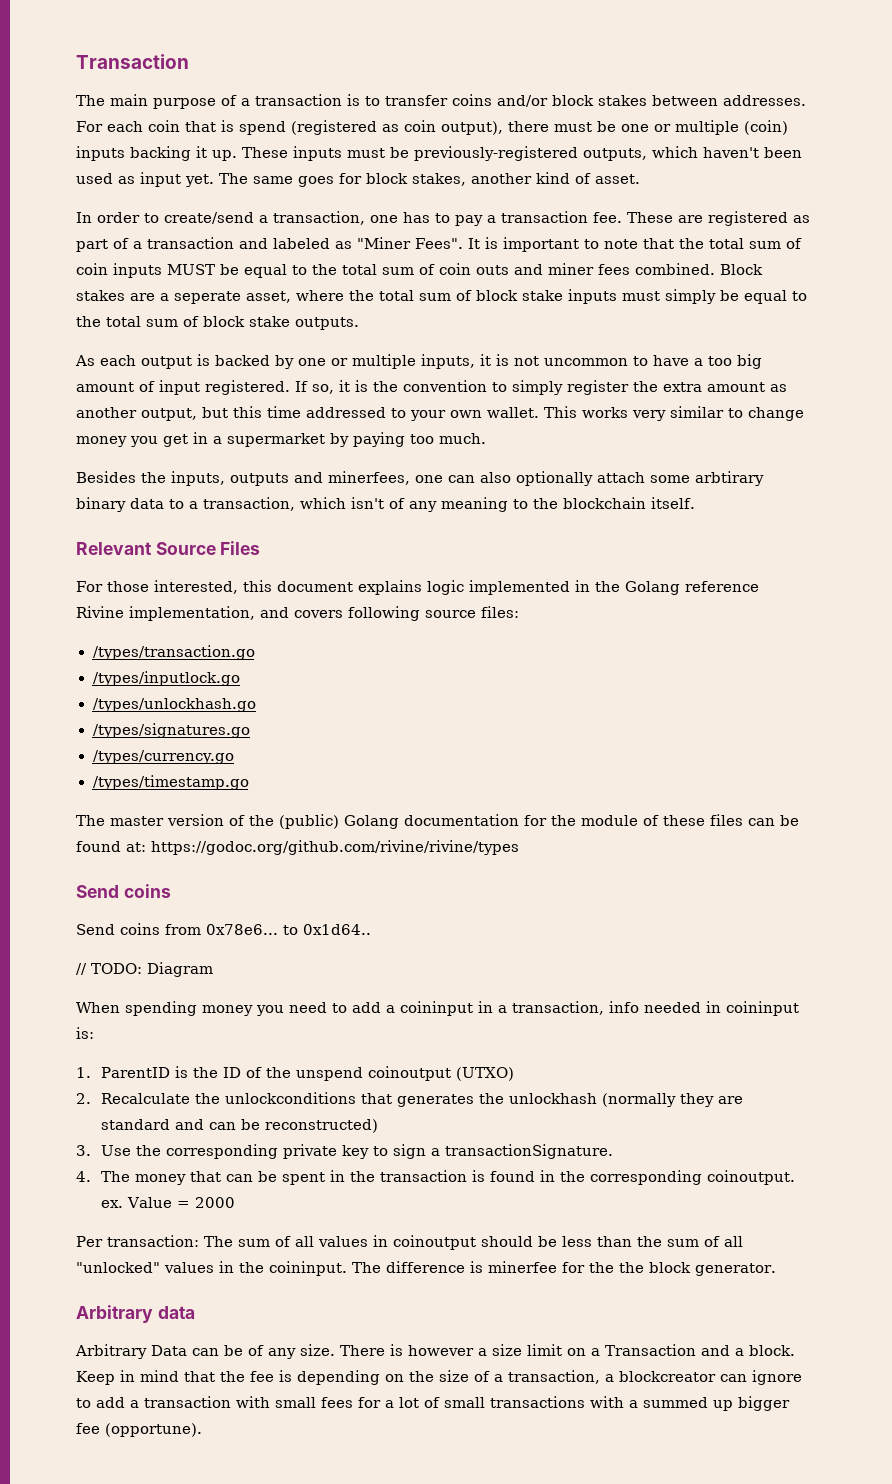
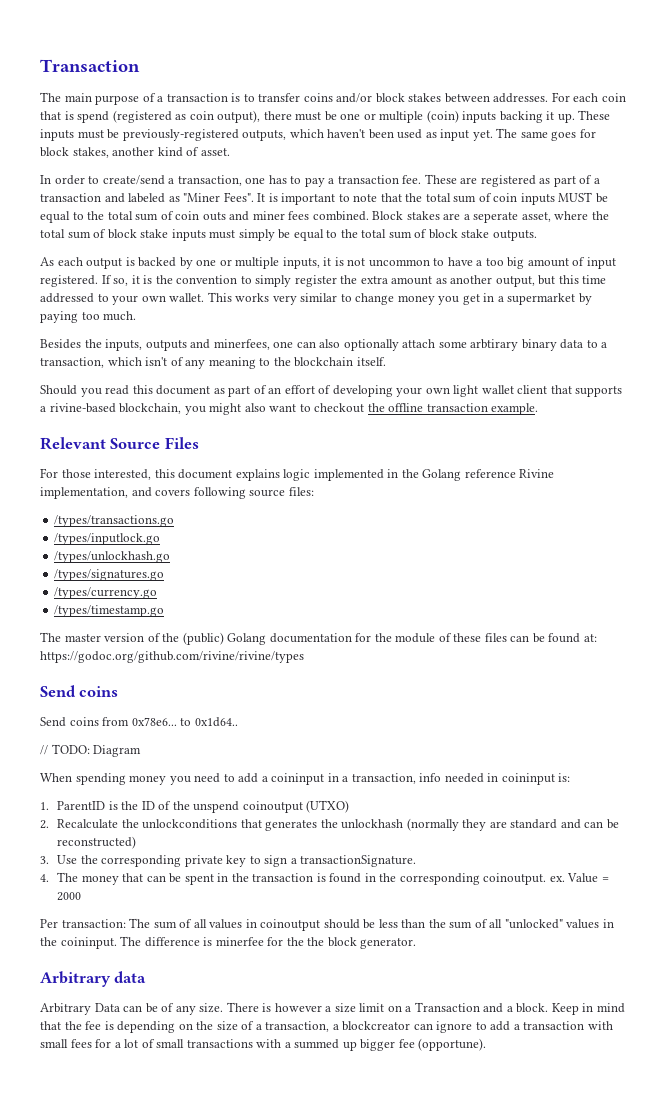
+ Should you read this document as part of an effort of developing your own light wallet client that supports a rivine-based blockchain, you might also want to checkout the offline transaction example.
- /types/transaction.go
+ /types/transactions.go

